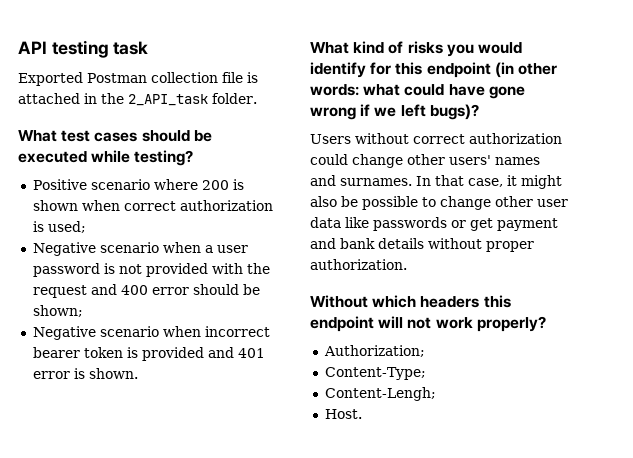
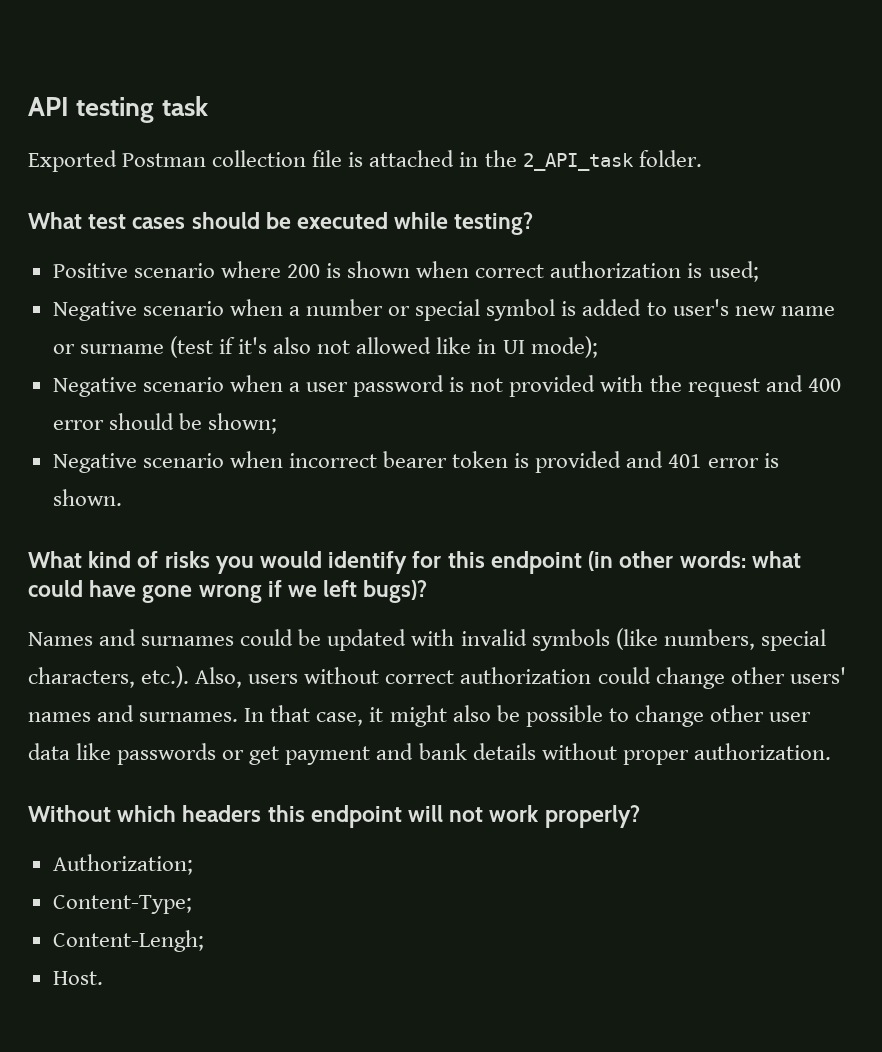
+ Negative scenario when a number or special symbol is added to user's new name or surname (test if it's also not allowed like in UI mode);
- Users without correct authorization could change other users' names and surnames.
+ Names and surnames could be updated with invalid symbols (like numbers, special characters, etc.). Also, users without correct authorization could change other users' names and surnames.

